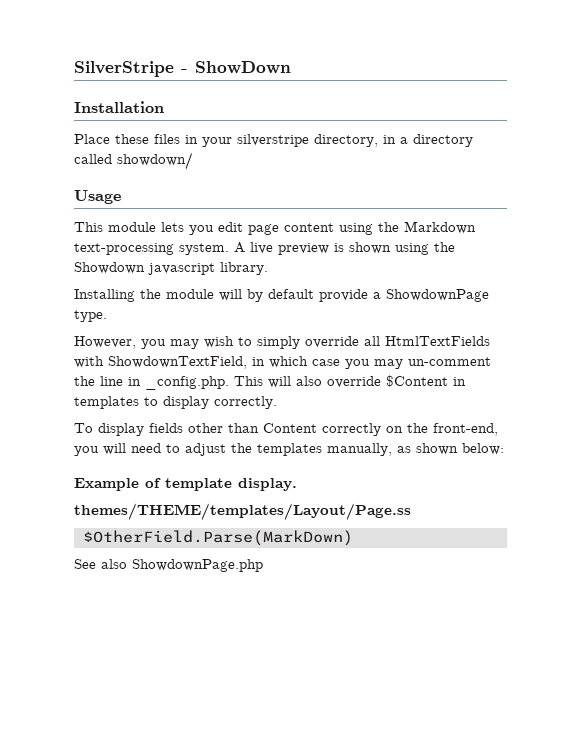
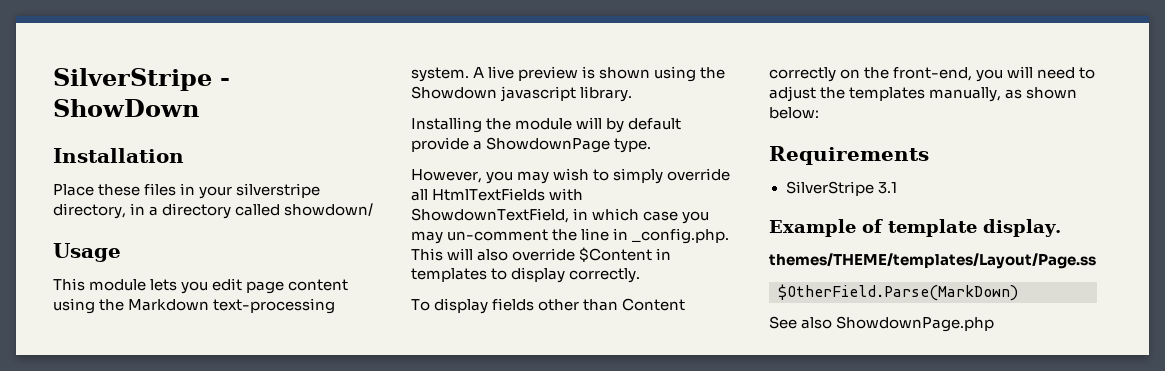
+ Requirements
+ SilverStripe 3.1

